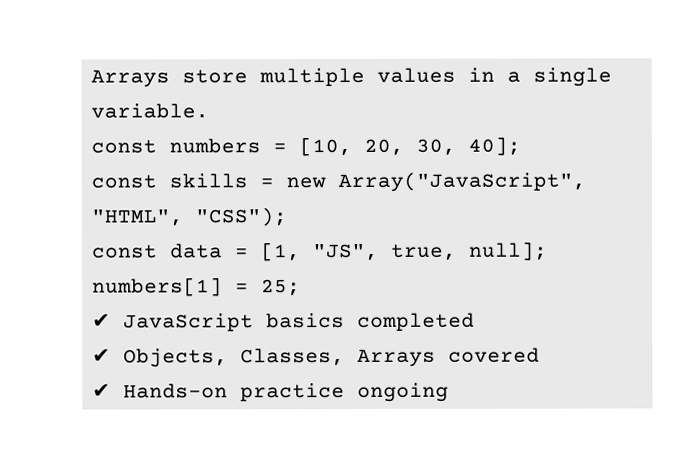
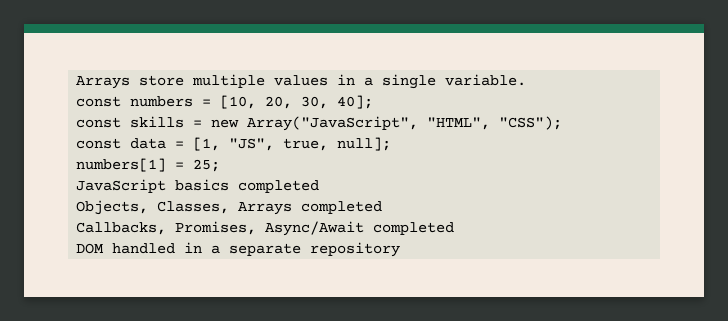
- ✔ JavaScript basics completed
+ JavaScript basics completed
- ✔ Objects, Classes, Arrays covered
- ✔ Hands-on practice ongoing
+ Objects, Classes, Arrays completed
+ Callbacks, Promises, Async/Await completed
+ DOM handled in a separate repository

